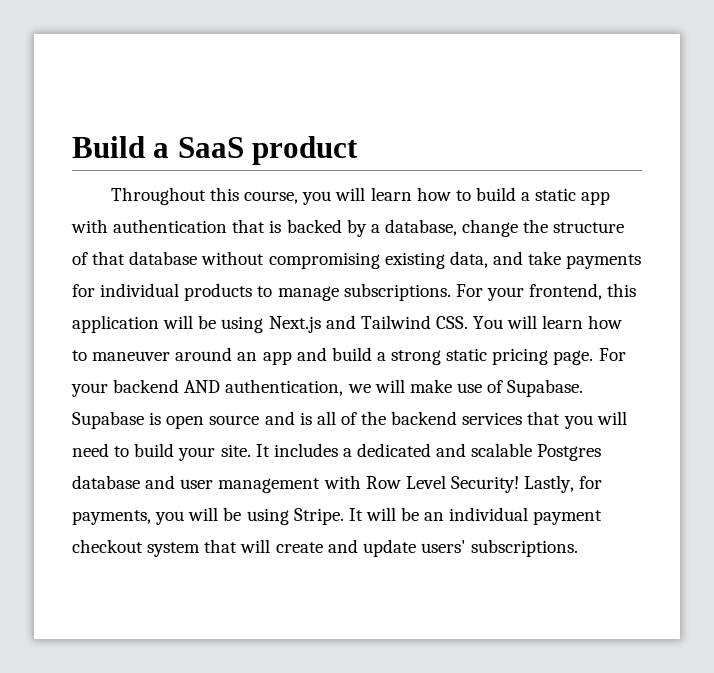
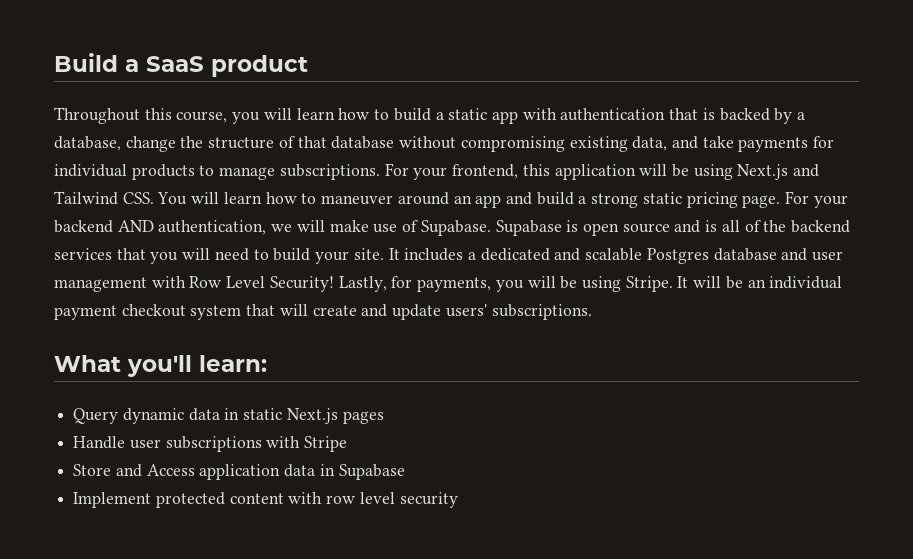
+ What you'll learn:
+ Query dynamic data in static Next.js pages
+ Handle user subscriptions with Stripe
+ Store and Access application data in Supabase
+ Implement protected content with row level security

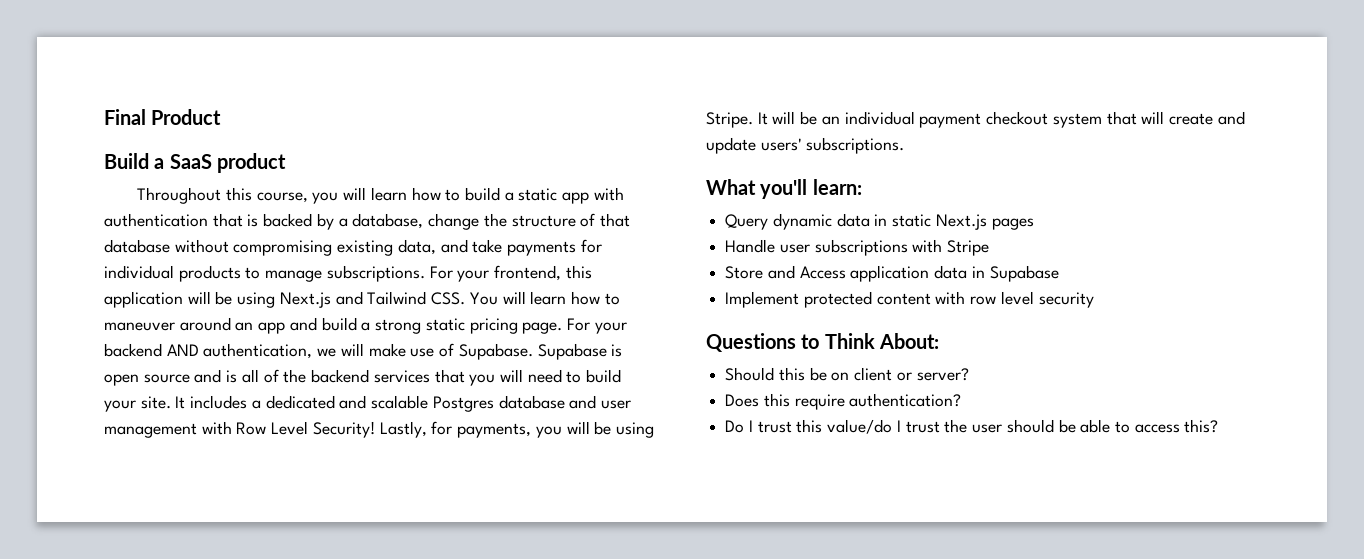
+ Final Product
+ Questions to Think About:
+ Should this be on client or server?
+ Does this require authentication?
+ Do I trust this value/do I trust the user should be able to access this?

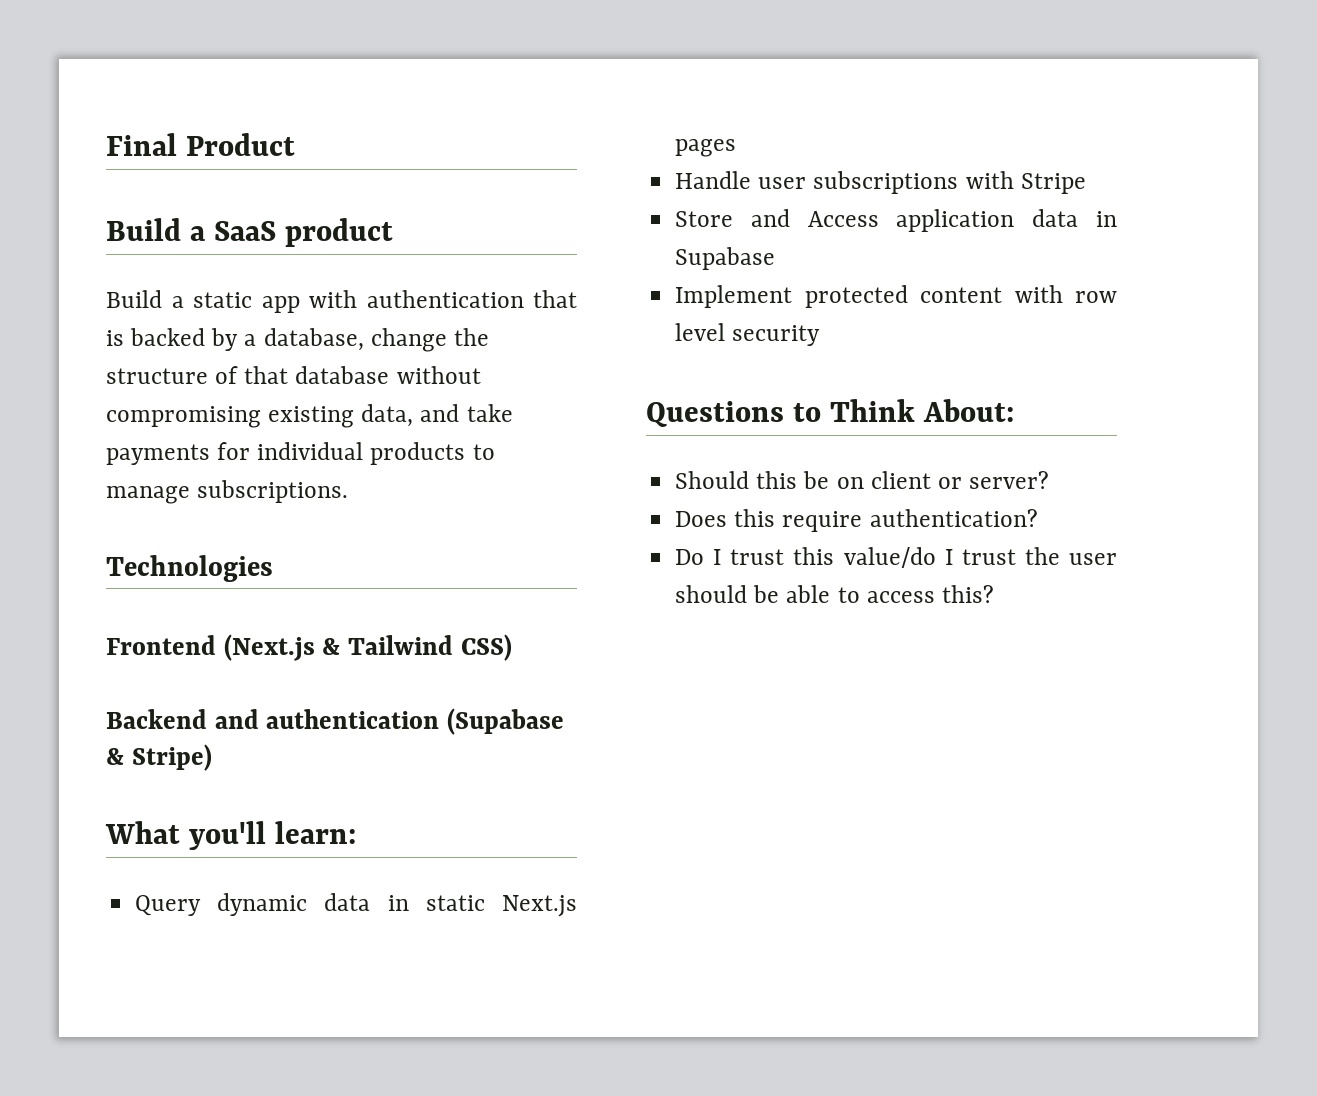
- Throughout this course, you will learn how to build a static app with authentication that is backed by a database, change the structure of that database without compromising existing data, and take payments for individual products to manage subscriptions. For your frontend, this application will be using Next.js and Tailwind CSS. You will learn how to maneuver around an app and build a strong static pricing page. For your backend AND authentication, we will make use of Supabase. Supabase is open source and is all of the backend services that you will need to build your site. It includes a dedicated and scalable Postgres database and user management with Row Level Security! Lastly, for payments, you will be using Stripe. It will be an individual payment checkout system that will create and update users' subscriptions.
+ Build a static app with authentication that is backed by a database, change the structure of that database without compromising existing data, and take payments for individual products to manage subscriptions.
+ Technologies
+ Frontend (Next.js & Tailwind CSS)
+ Backend and authentication (Supabase & Stripe)

